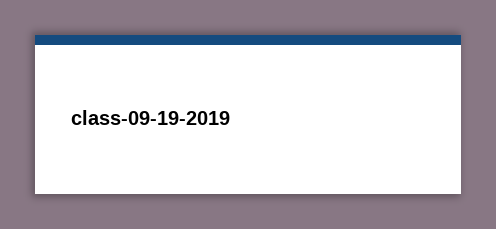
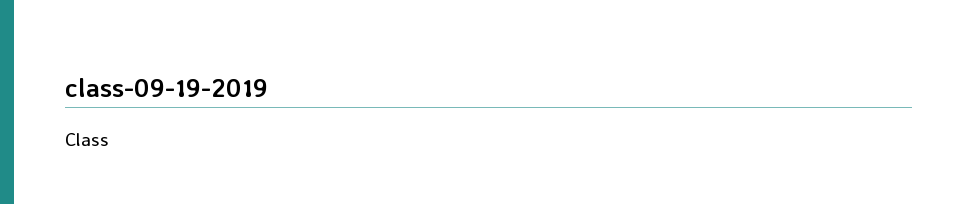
+ Class

